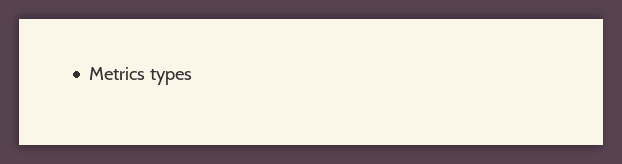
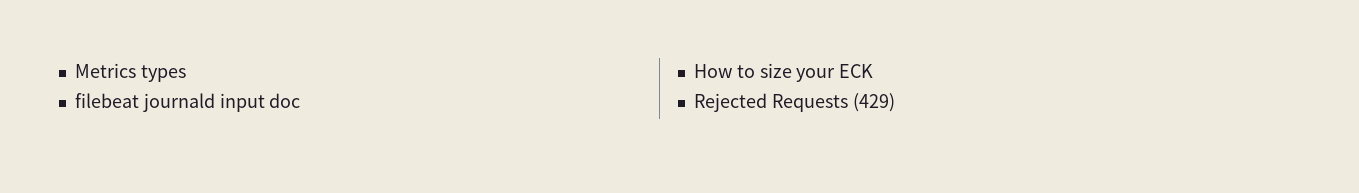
+ filebeat journald input doc
+ How to size your ECK
+ Rejected Requests (429)

